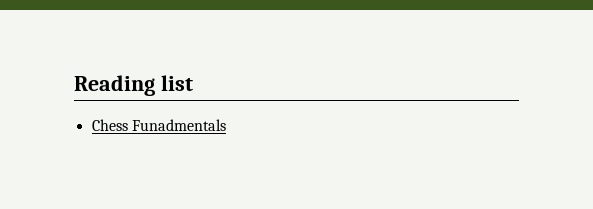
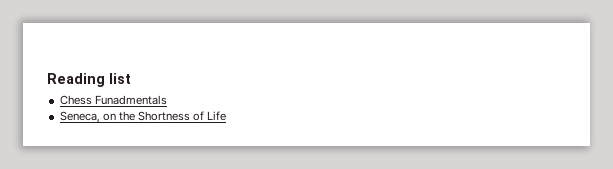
+ Seneca, on the Shortness of Life

